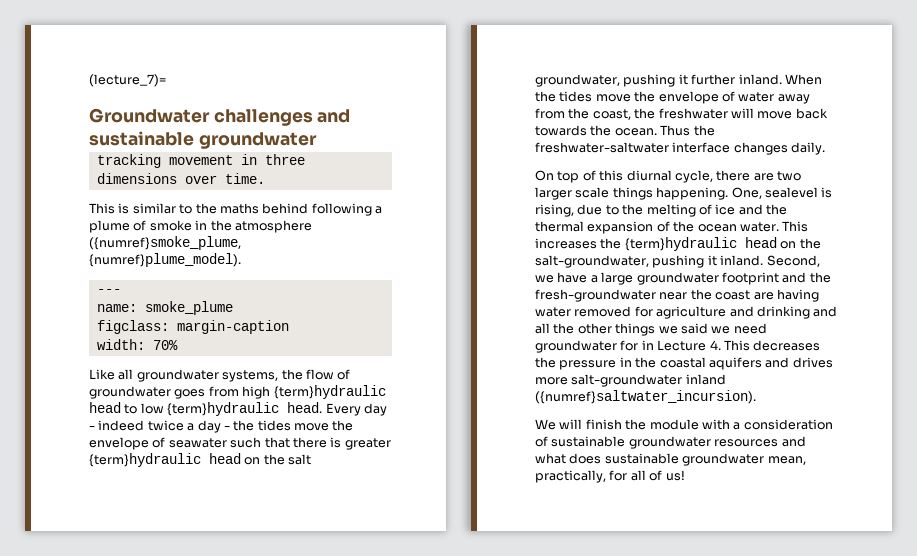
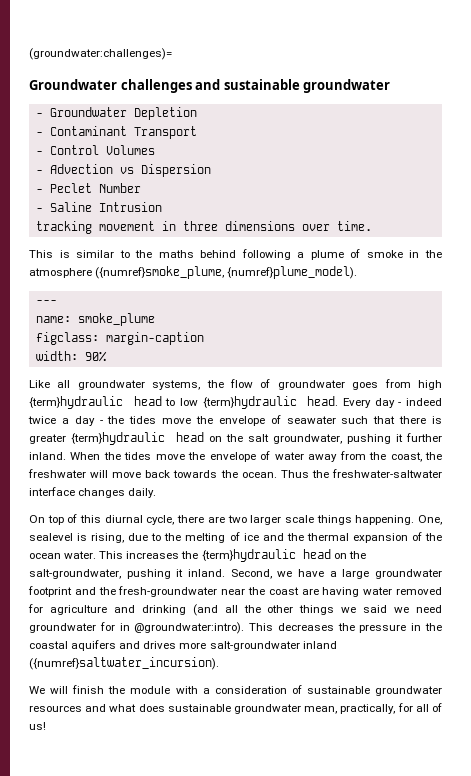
- (lecture_7)=
+ (groundwater:challenges)=
+ - Groundwater Depletion
+ - Contaminant Transport
+ - Control Volumes
+ - Advection vs Dispersion
+ - Peclet Number
+ - Saline Intrusion
- width: 70%
+ width: 90%
- Second, we have a large groundwater footprint and the fresh-groundwater near the coast are having water removed for agriculture and drinking and all the other things we said we need groundwater for in Lecture 4. This decreases the pressure in the coastal aquifers and drives more salt-groundwater inland ({numref}saltwater_incursion).
+ Second, we have a large groundwater footprint and the fresh-groundwater near the coast are having water removed for agriculture and drinking (and all the other things we said we need groundwater for in @groundwater:intro). This decreases the pressure in the coastal aquifers and drives more salt-groundwater inland ({numref}saltwater_incursion).

